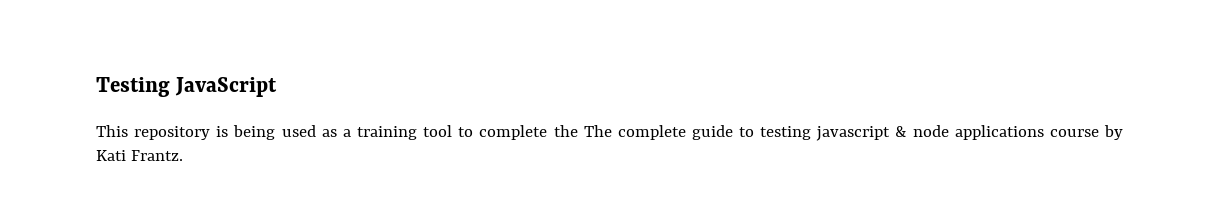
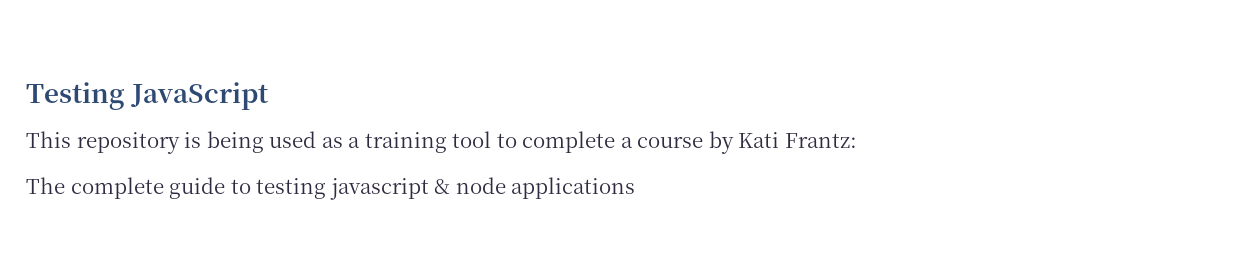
- This repository is being used as a training tool to complete the The complete guide to testing javascript & node applications course by Kati Frantz.
+ This repository is being used as a training tool to complete a course by Kati Frantz:
+ The complete guide to testing javascript & node applications

